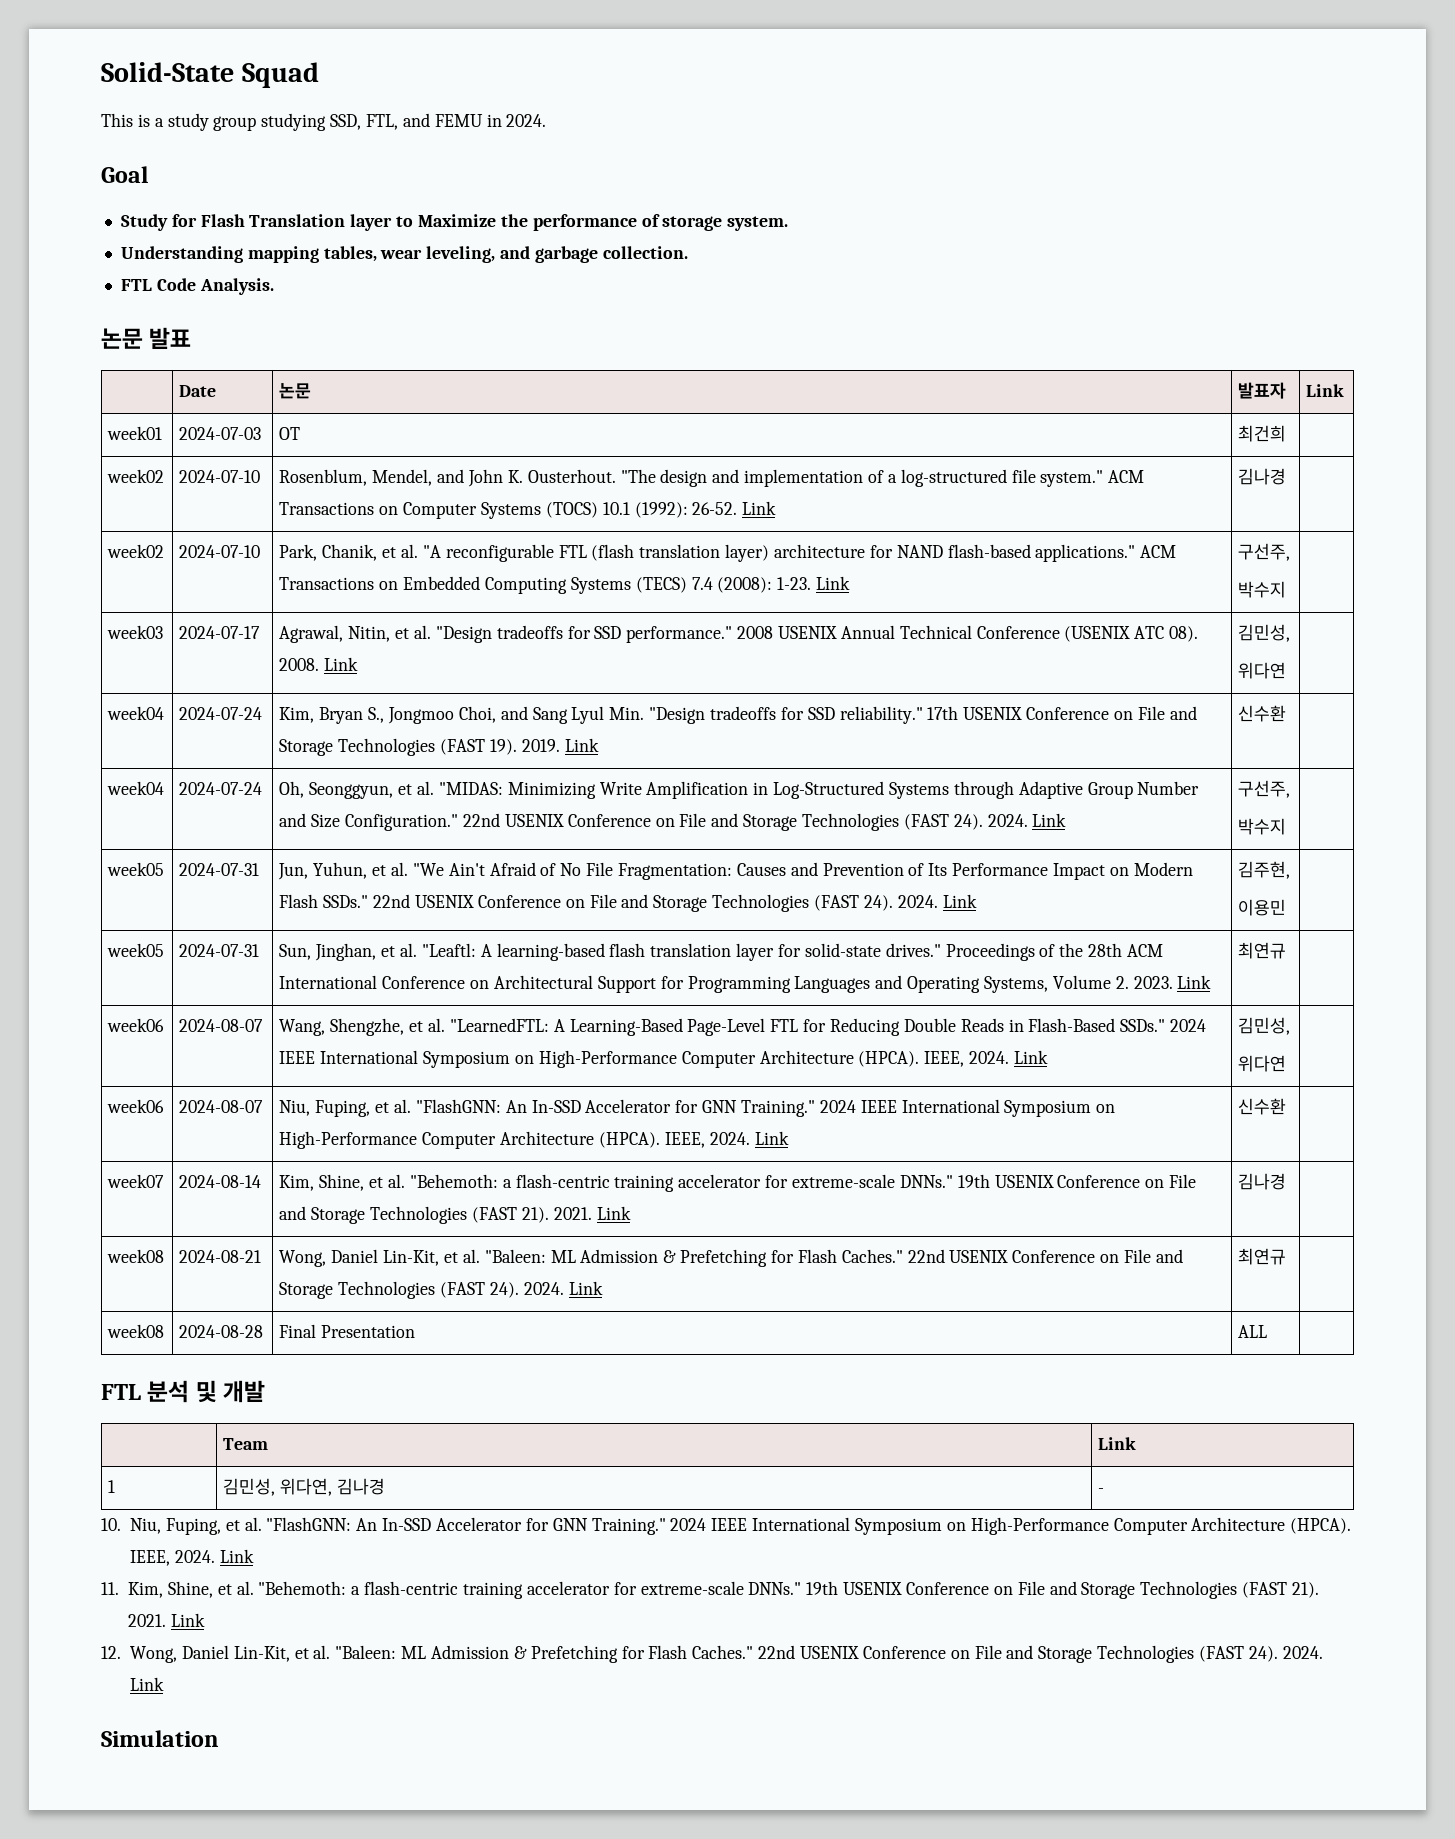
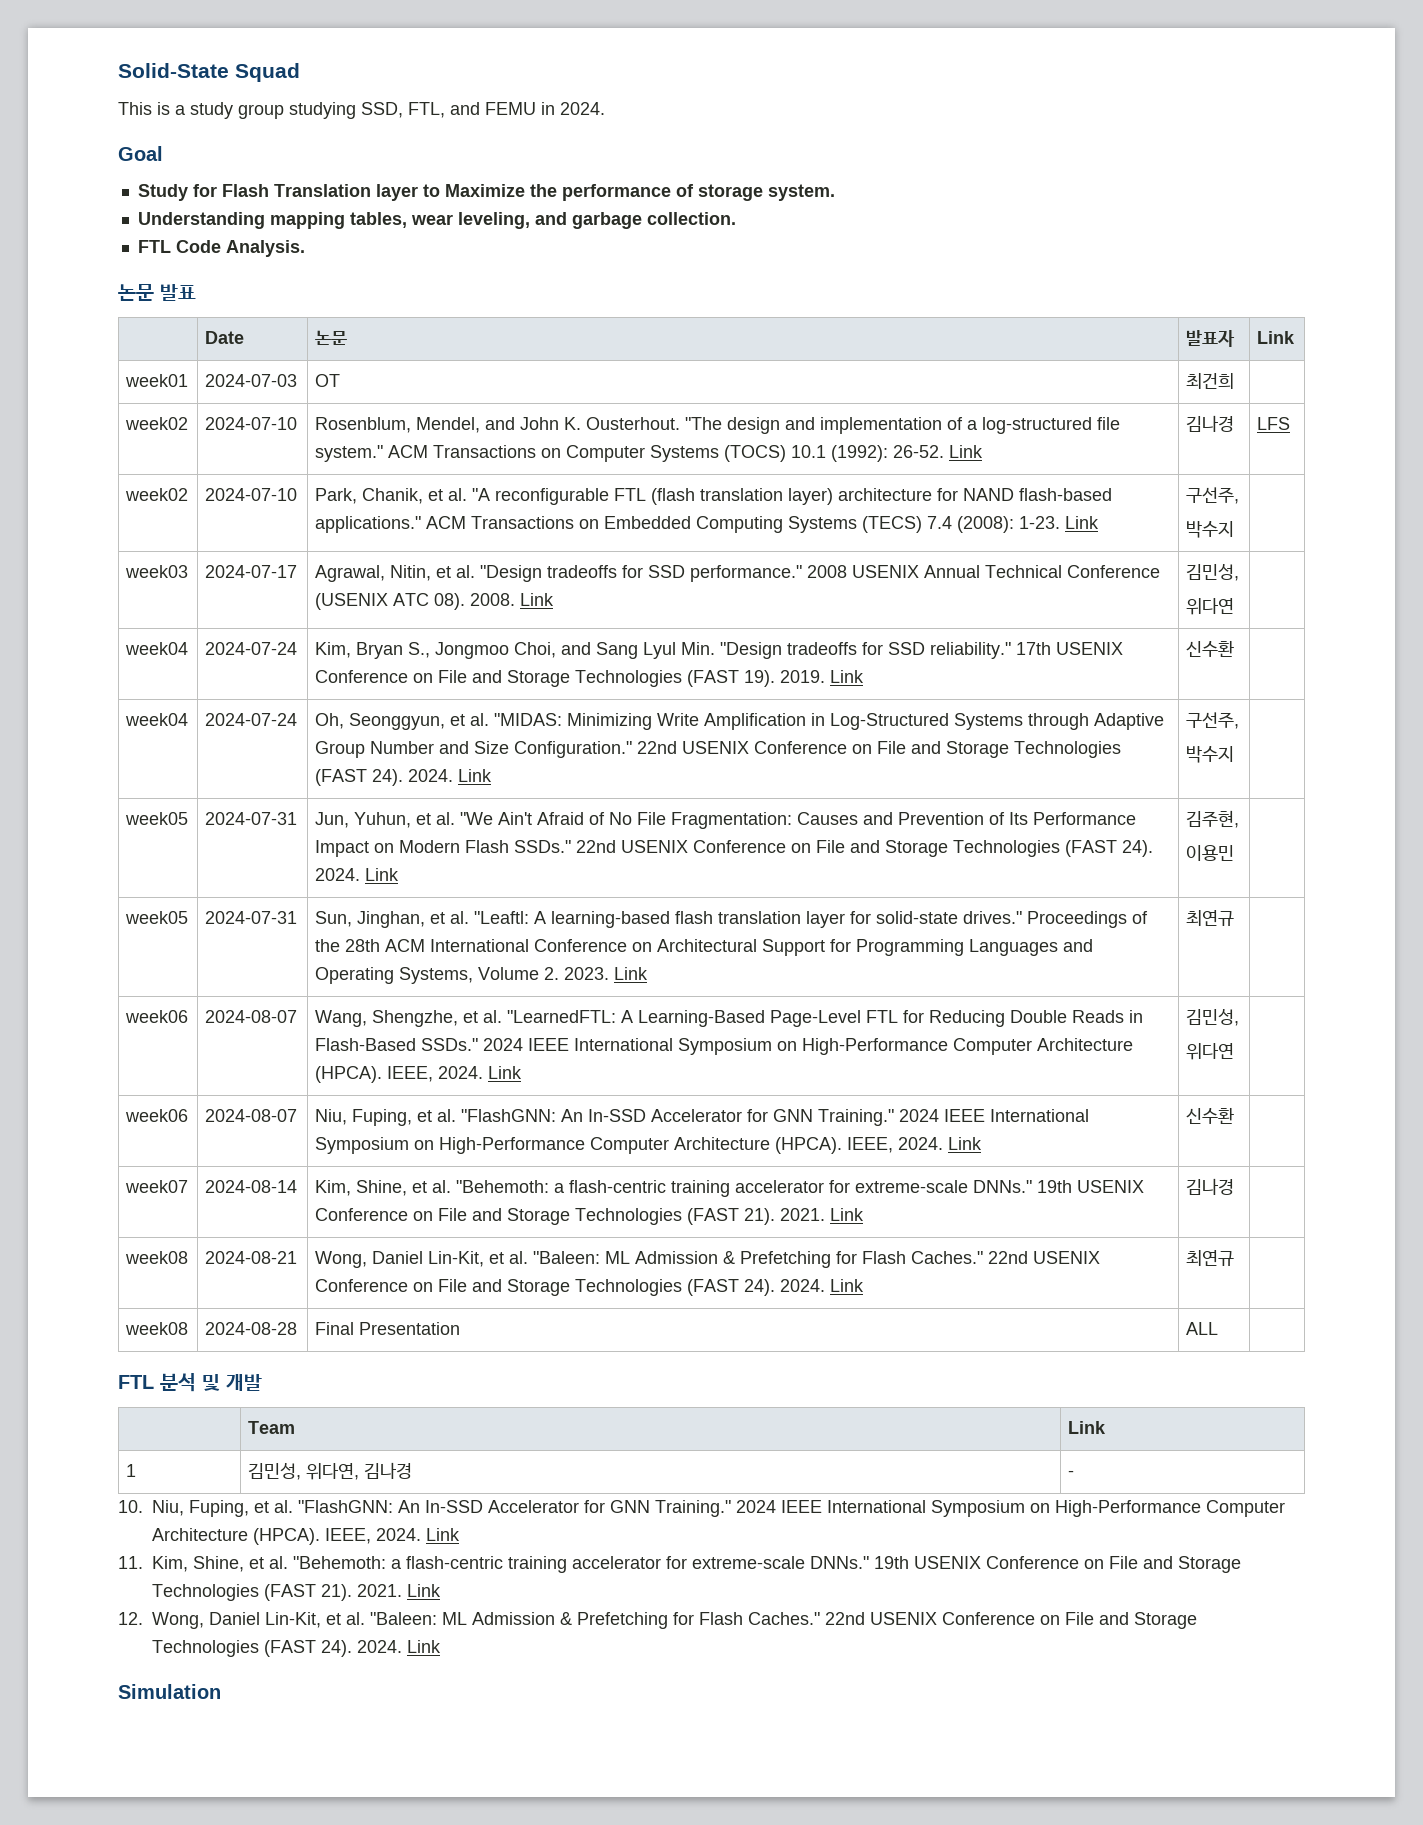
- week02 | 2024-07-10 | Rosenblum, Mendel, and John K. Ousterhout. "The design and implementation of a log-structured file system." ACM Transactions on Computer Systems (TOCS) 10.1 (1992): 26-52. Link | 김나경 |
+ week02 | 2024-07-10 | Rosenblum, Mendel, and John K. Ousterhout. "The design and implementation of a log-structured file system." ACM Transactions on Computer Systems (TOCS) 10.1 (1992): 26-52. Link | 김나경 | LFS

